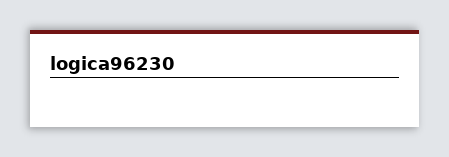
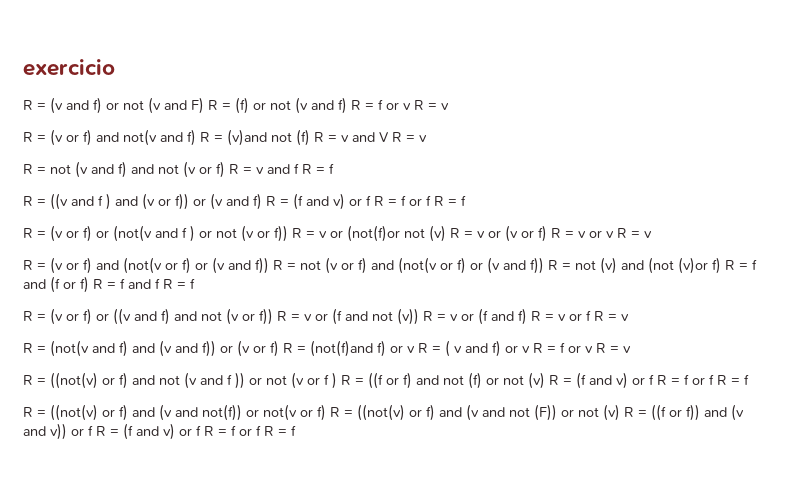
- logica96230
+ exercicio
+ R = (v and f) or not (v and F) R = (f) or not (v and f) R = f or v R = v
+ R = (v or f) and not(v and f) R = (v)and not (f) R = v and V R = v
+ R = not (v and f) and not (v or f) R = v and f R = f
+ R = ((v and f ) and (v or f)) or (v and f) R = (f and v) or f R = f or f R = f
+ R = (v or f) or (not(v and f ) or not (v or f)) R = v or (not(f)or not (v) R = v or (v or f) R = v or v R = v
+ R = (v or f) and (not(v or f) or (v and f)) R = not (v or f) and (not(v or f) or (v and f)) R = not (v) and (not (v)or f) R = f and (f or f) R = f and f R = f
+ R = (v or f) or ((v and f) and not (v or f)) R = v or (f and not (v)) R = v or (f and f) R = v or f R = v
+ R = (not(v and f) and (v and f)) or (v or f) R = (not(f)and f) or v R = ( v and f) or v R = f or v R = v
+ R = ((not(v) or f) and not (v and f )) or not (v or f ) R = ((f or f) and not (f) or not (v) R = (f and v) or f R = f or f R = f
+ R = ((not(v) or f) and (v and not(f)) or not(v or f) R = ((not(v) or f) and (v and not (F)) or not (v) R = ((f or f)) and (v and v)) or f R = (f and v) or f R = f or f R = f

